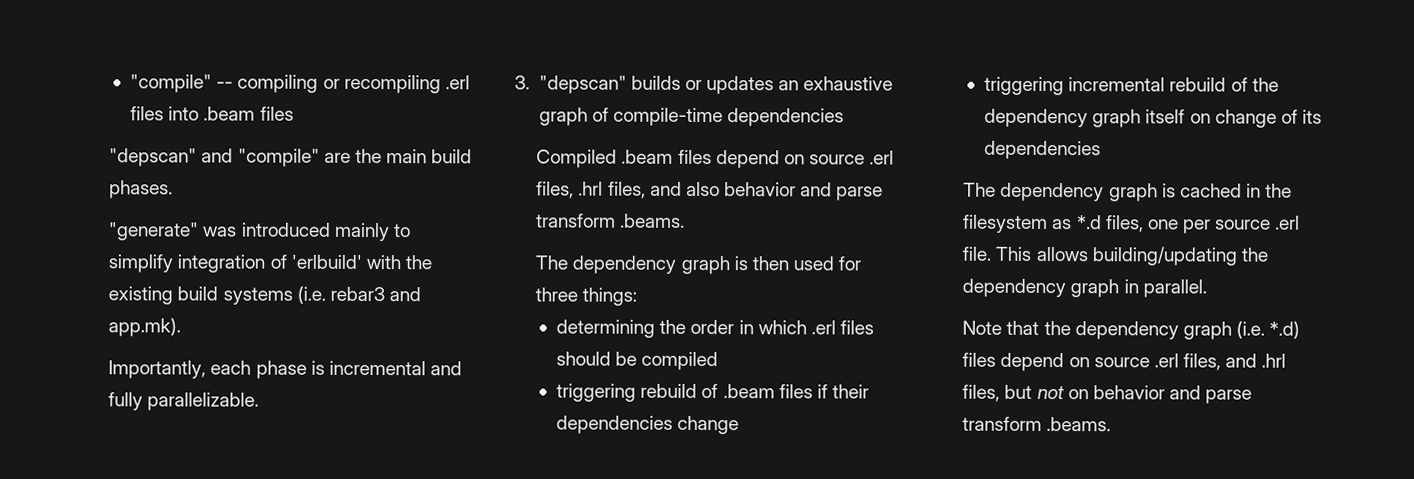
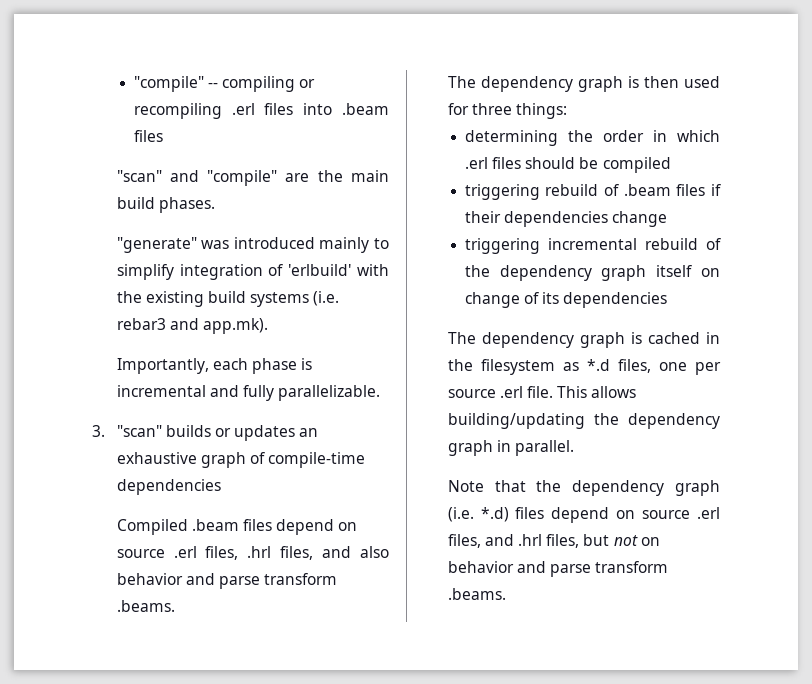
- "depscan" and "compile" are the main build phases.
+ "scan" and "compile" are the main build phases.
- 3. "depscan" builds or updates an exhaustive graph of compile-time dependencies
+ 3. "scan" builds or updates an exhaustive graph of compile-time dependencies

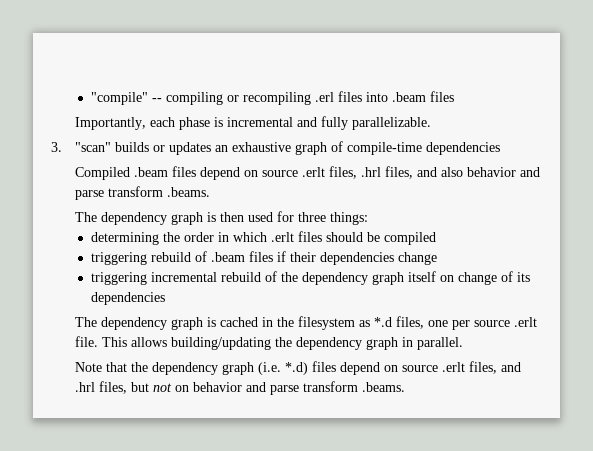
- "scan" and "compile" are the main build phases.
- "generate" was introduced mainly to simplify integration of 'erlbuild' with the existing build systems (i.e. rebar3 and app.mk).
- Compiled .beam files depend on source .erl files, .hrl files, and also behavior and parse transform .beams.
+ Compiled .beam files depend on source .erlt files, .hrl files, and also behavior and parse transform .beams.
- determining the order in which .erl files should be compiled
+ determining the order in which .erlt files should be compiled
- The dependency graph is cached in the filesystem as *.d files, one per source .erl file.
+ The dependency graph is cached in the filesystem as *.d files, one per source .erlt file.
- Note that the dependency graph (i.e. *.d) files depend on source .erl files, and .hrl files, but not on behavior and parse transform .beams.
+ Note that the dependency graph (i.e. *.d) files depend on source .erlt files, and .hrl files, but not on behavior and parse transform .beams.

